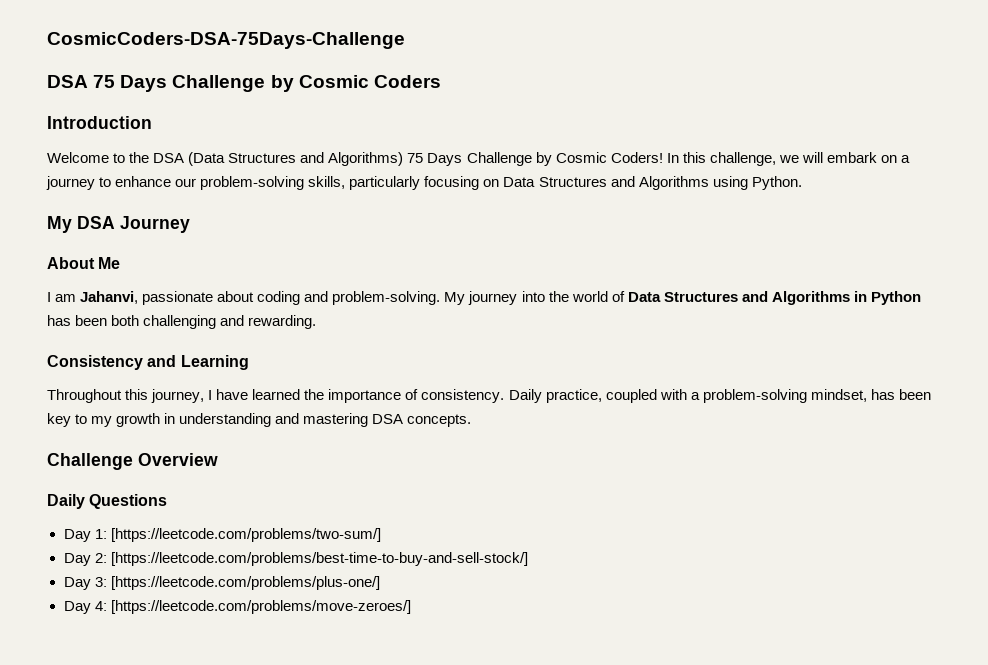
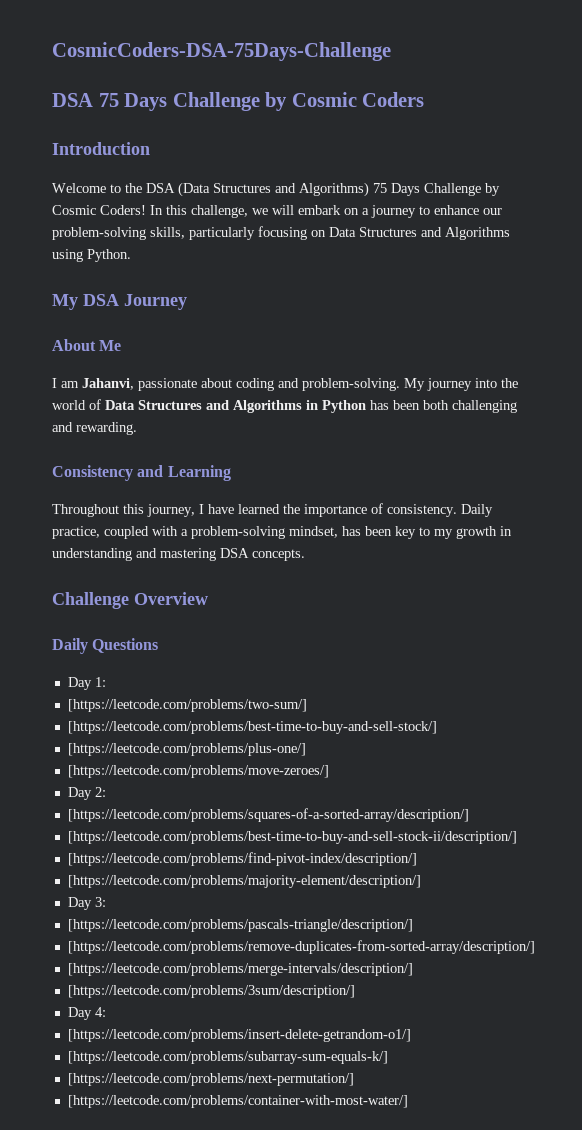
- Day 1: [https://leetcode.com/problems/two-sum/]
+ Day 1:
+ [https://leetcode.com/problems/two-sum/]
+ [https://leetcode.com/problems/best-time-to-buy-and-sell-stock/]
+ [https://leetcode.com/problems/plus-one/]
+ [https://leetcode.com/problems/move-zeroes/]
- Day 2: [https://leetcode.com/problems/best-time-to-buy-and-sell-stock/]
- Day 3: [https://leetcode.com/problems/plus-one/]
- Day 4: [https://leetcode.com/problems/move-zeroes/]
+ Day 2:
+ [https://leetcode.com/problems/squares-of-a-sorted-array/description/]
+ [https://leetcode.com/problems/best-time-to-buy-and-sell-stock-ii/description/]
+ [https://leetcode.com/problems/find-pivot-index/description/]
+ [https://leetcode.com/problems/majority-element/description/]
+ Day 3:
+ [https://leetcode.com/problems/pascals-triangle/description/]
+ [https://leetcode.com/problems/remove-duplicates-from-sorted-array/description/]
+ [https://leetcode.com/problems/merge-intervals/description/]
+ [https://leetcode.com/problems/3sum/description/]
+ Day 4:
+ [https://leetcode.com/problems/insert-delete-getrandom-o1/]
+ [https://leetcode.com/problems/subarray-sum-equals-k/]
+ [https://leetcode.com/problems/next-permutation/]
+ [https://leetcode.com/problems/container-with-most-water/]

